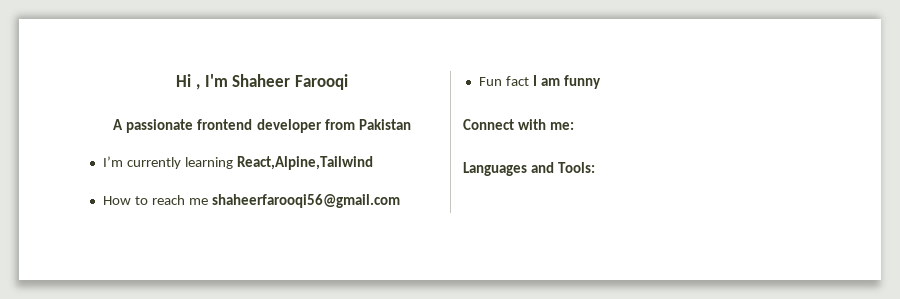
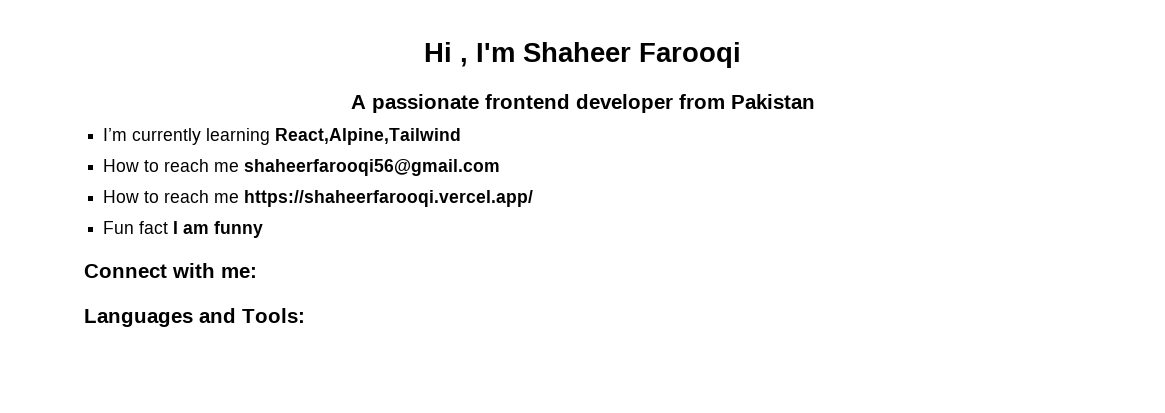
+ How to reach me https://shaheerfarooqi.vercel.app/

